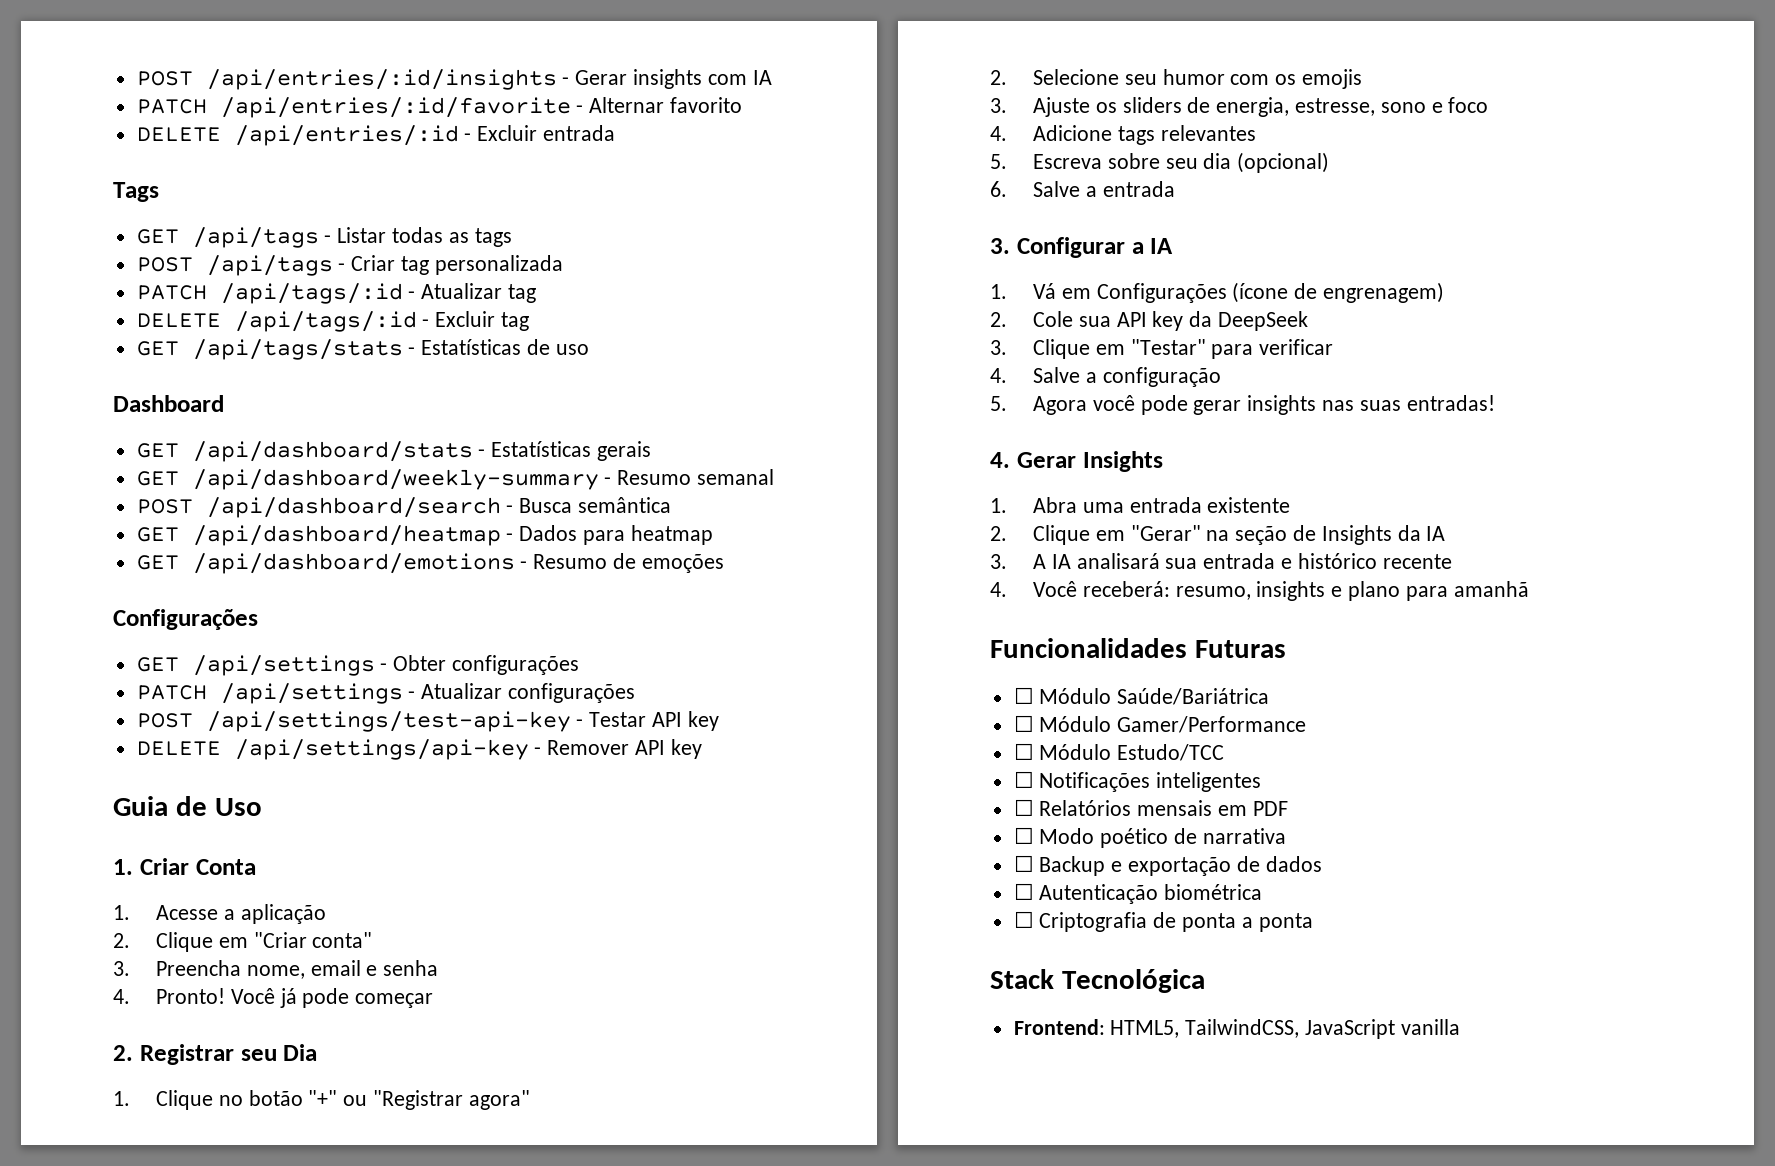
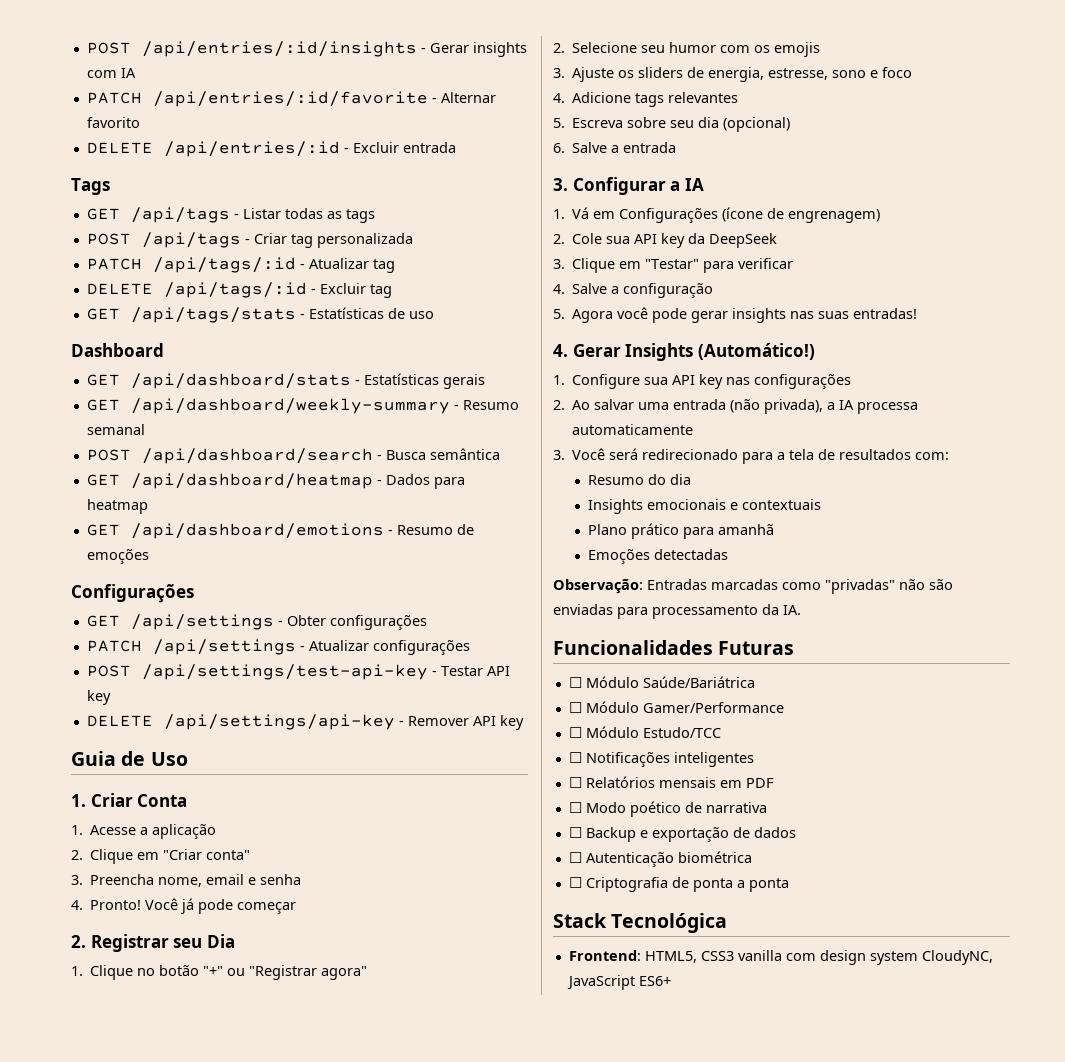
- 4. Gerar Insights
- 1. Abra uma entrada existente
- 2. Clique em "Gerar" na seção de Insights da IA
- 3. A IA analisará sua entrada e histórico recente
- 4. Você receberá: resumo, insights e plano para amanhã
+ 4. Gerar Insights (Automático!)
+ 1. Configure sua API key nas configurações
+ 2. Ao salvar uma entrada (não privada), a IA processa automaticamente
+ 3. Você será redirecionado para a tela de resultados com:
+ Resumo do dia
+ Insights emocionais e contextuais
+ Plano prático para amanhã
+ Emoções detectadas
+ Observação: Entradas marcadas como "privadas" não são enviadas para processamento da IA.
- Frontend: HTML5, TailwindCSS, JavaScript vanilla
+ Frontend: HTML5, CSS3 vanilla com design system CloudyNC, JavaScript ES6+

